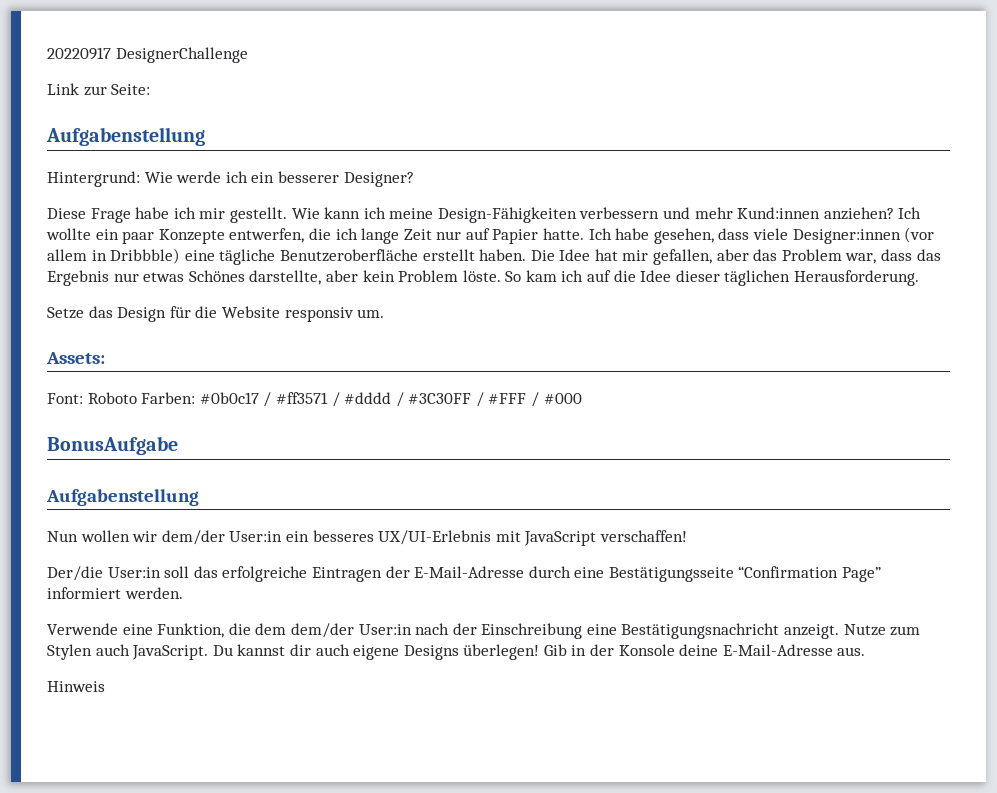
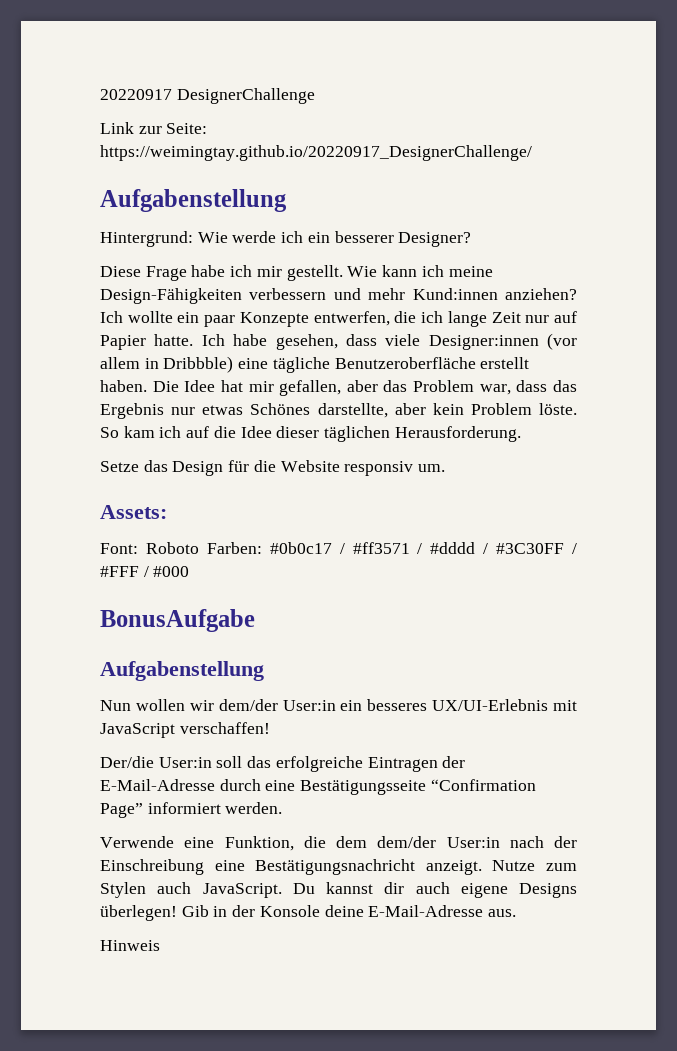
- Link zur Seite:
+ Link zur Seite: https://weimingtay.github.io/20220917_DesignerChallenge/

